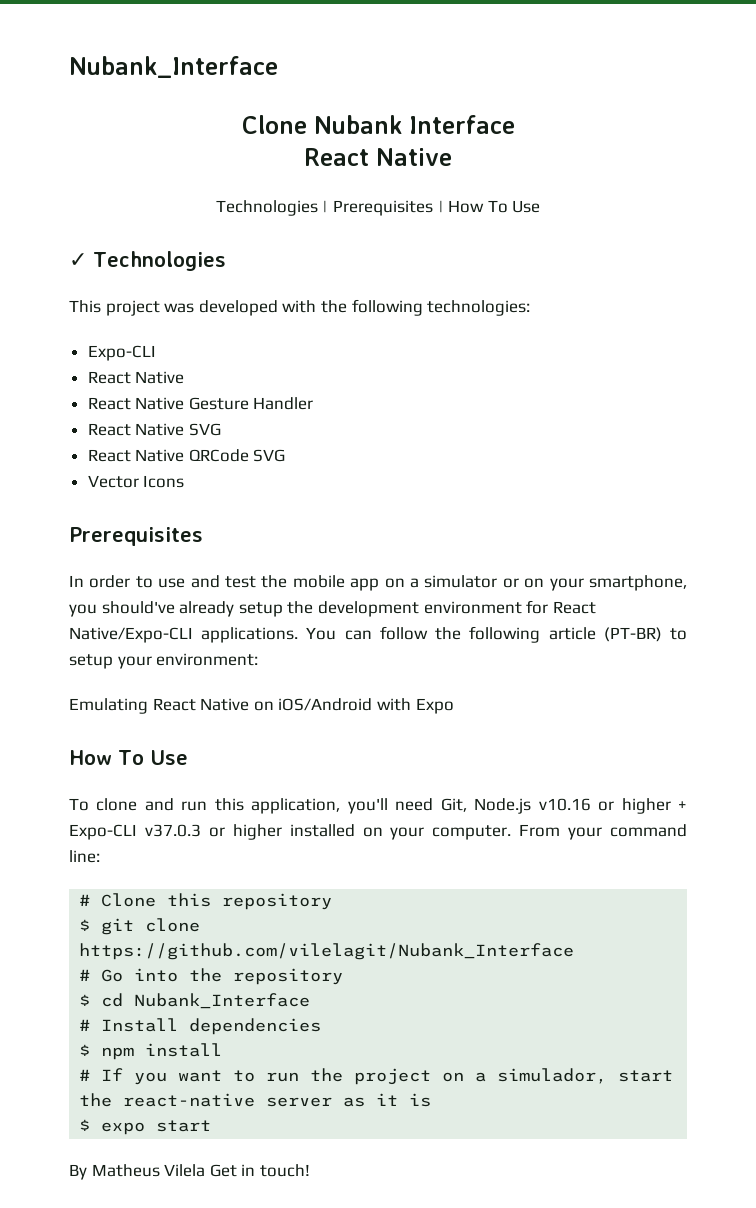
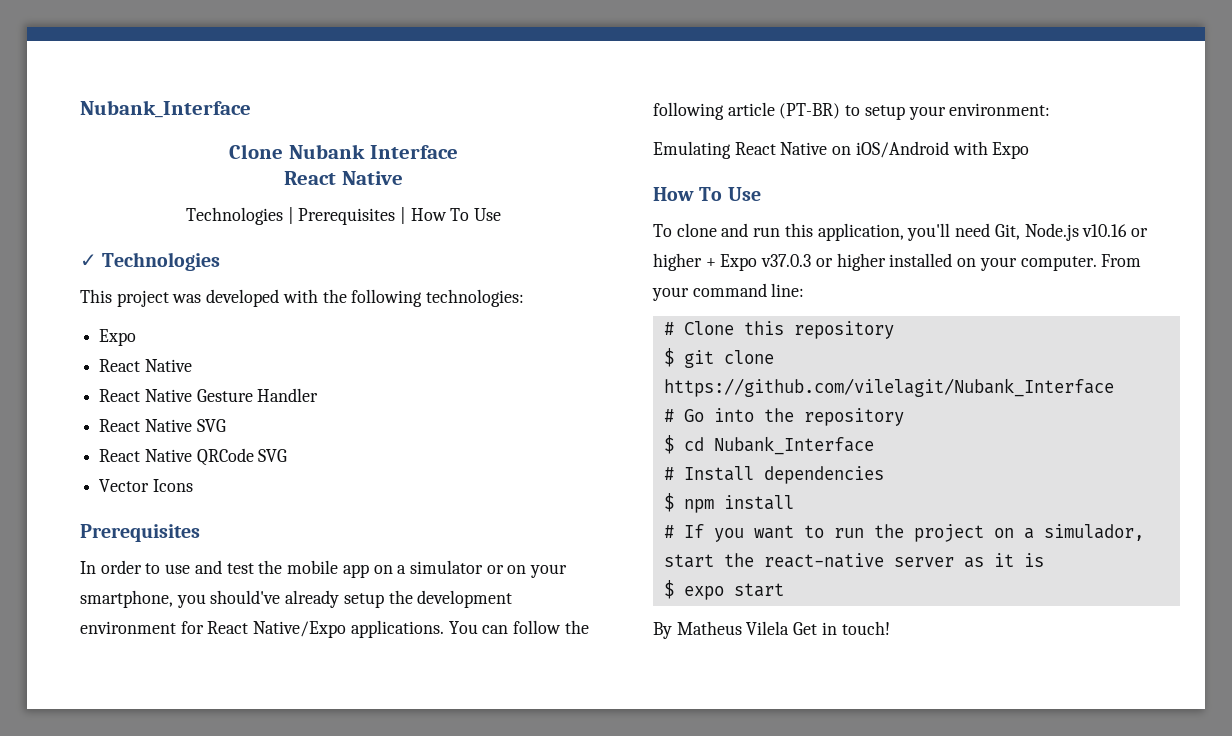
  This project was developed with the following technologies:
- Expo-CLI
+ Expo
- In order to use and test the mobile app on a simulator or on your smartphone, you should've already setup the development environment for React Native/Expo-CLI applications.
+ In order to use and test the mobile app on a simulator or on your smartphone, you should've already setup the development environment for React Native/Expo applications.
- To clone and run this application, you'll need Git, Node.js v10.16 or higher + Expo-CLI v37.0.3 or higher installed on your computer.
+ To clone and run this application, you'll need Git, Node.js v10.16 or higher + Expo v37.0.3 or higher installed on your computer.

